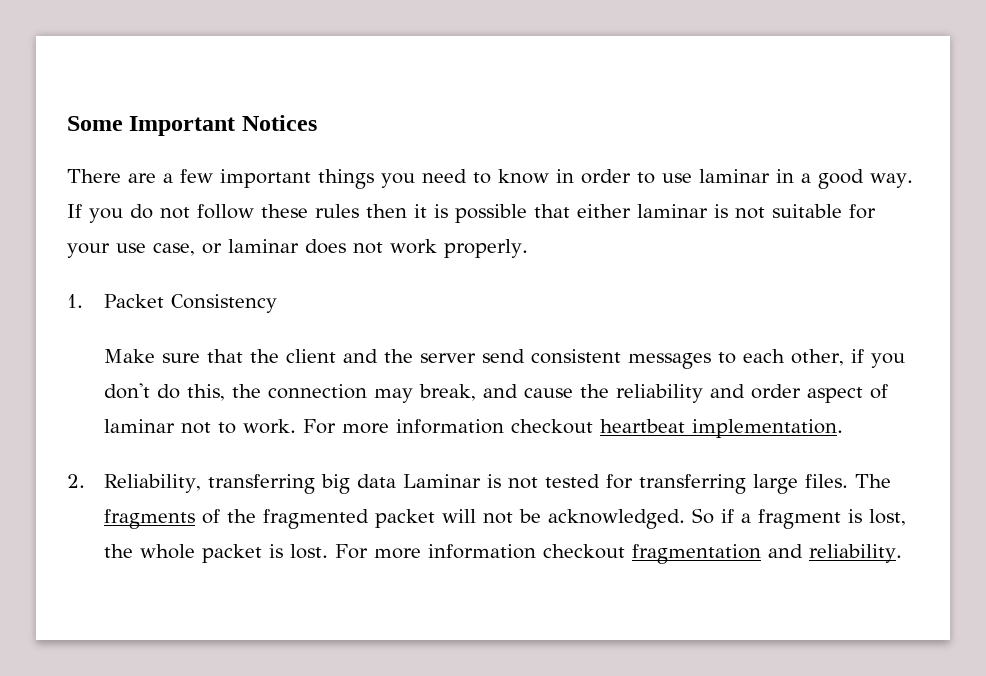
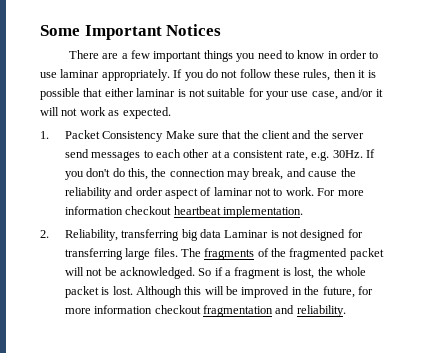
- There are a few important things you need to know in order to use laminar in a good way.
+ There are a few important things you need to know in order to use laminar appropriately.
- If you do not follow these rules then it is possible that either laminar is not suitable for your use case, or laminar does not work properly.
+ If you do not follow these rules, then it is possible that either laminar is not suitable for your use case, and/or it will not work as expected.
- 1. Packet Consistency
- Make sure that the client and the server send consistent messages to each other, if you don't do this, the connection may break, and cause the reliability and order aspect of laminar not to work.
+ 1. Packet Consistency Make sure that the client and the server send messages to each other at a consistent rate, e.g. 30Hz. If you don't do this, the connection may break, and cause the reliability and order aspect of laminar not to work.
- 2. Reliability, transferring big data Laminar is not tested for transferring large files.
+ 2. Reliability, transferring big data Laminar is not designed for transferring large files.
- For more information checkout fragmentation and reliability.
+ Although this will be improved in the future, for more information checkout fragmentation and reliability.

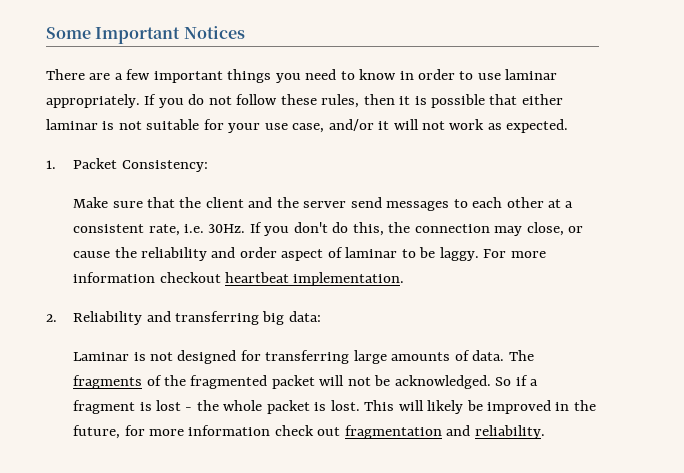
- 1. Packet Consistency Make sure that the client and the server send messages to each other at a consistent rate, e.g. 30Hz.
+ 1. Packet Consistency:
+ Make sure that the client and the server send messages to each other at a consistent rate, i.e. 30Hz.
- If you don't do this, the connection may break, and cause the reliability and order aspect of laminar not to work.
+ If you don't do this, the connection may close, or cause the reliability and order aspect of laminar to be laggy.
- 2. Reliability, transferring big data Laminar is not designed for transferring large files.
+ 2. Reliability and transferring big data:
+ Laminar is not designed for transferring large amounts of data.
- So if a fragment is lost, the whole packet is lost.
+ So if a fragment is lost - the whole packet is lost.
- Although this will be improved in the future, for more information checkout fragmentation and reliability.
+ This will likely be improved in the future, for more information check out fragmentation and reliability.

